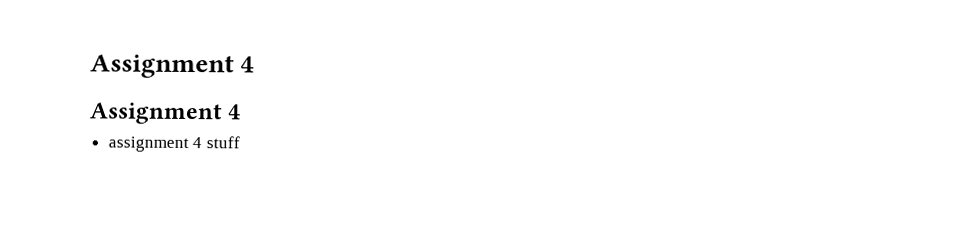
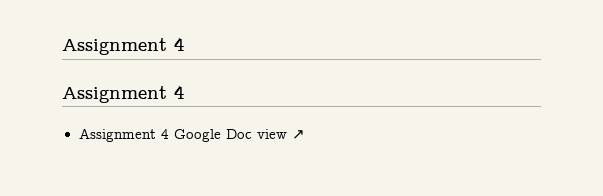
- assignment 4 stuff
+ Assignment 4 Google Doc view ↗

